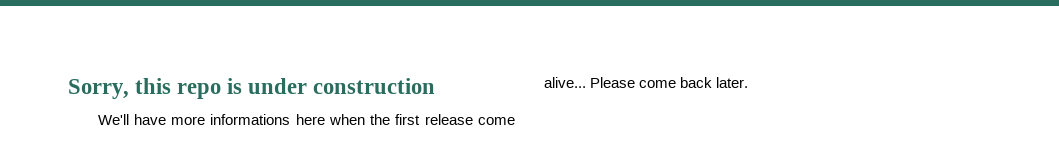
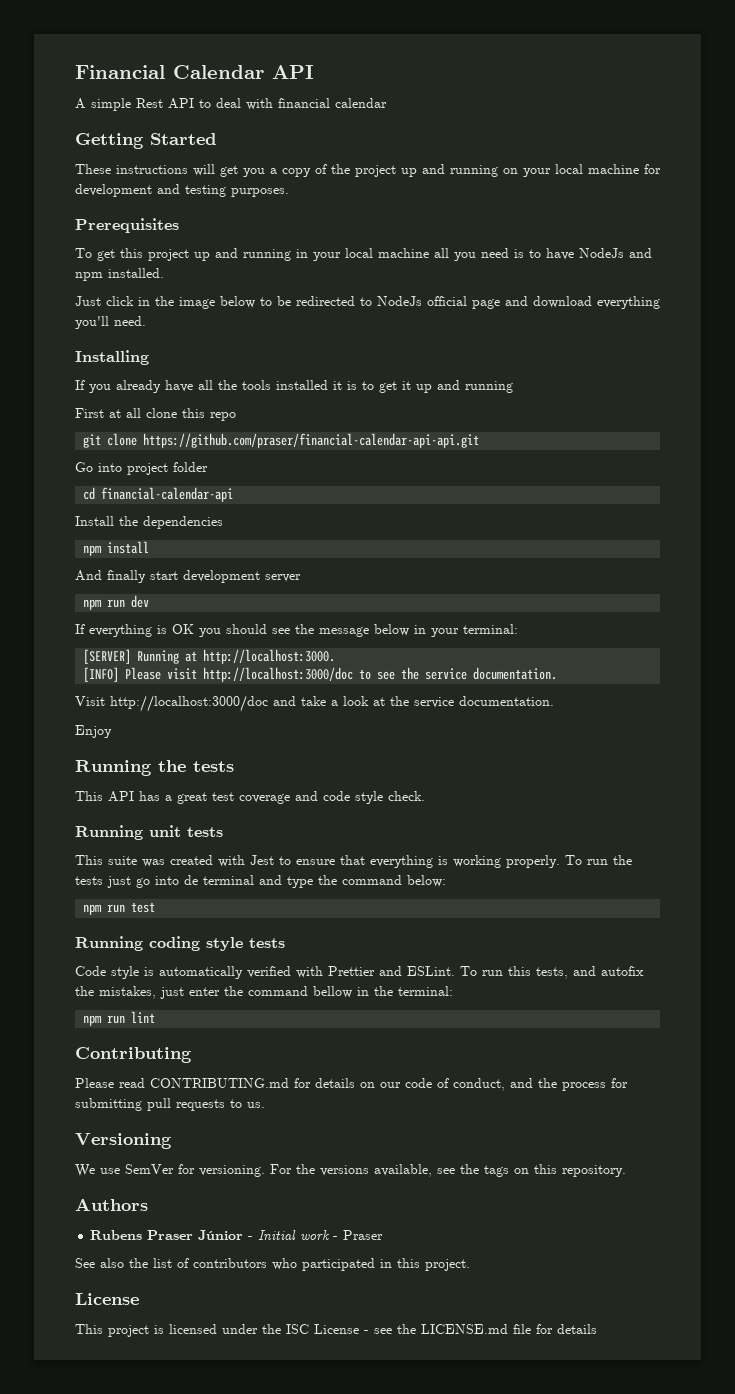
- Sorry, this repo is under construction
- We'll have more informations here when the first release come alive... Please come back later.
+ Financial Calendar API
+ A simple Rest API to deal with financial calendar
+ Getting Started
+ These instructions will get you a copy of the project up and running on your local machine for development and testing purposes.
+ Prerequisites
+ To get this project up and running in your local machine all you need is to have NodeJs and npm installed.
+ Just click in the image below to be redirected to NodeJs official page and download everything you'll need.
+ Installing
+ If you already have all the tools installed it is to get it up and running
+ First at all clone this repo
+ git clone https://github.com/praser/financial-calendar-api-api.git
+ Go into project folder
+ cd financial-calendar-api
+ Install the dependencies
+ npm install
+ And finally start development server
+ npm run dev
+ If everything is OK you should see the message below in your terminal:
+ [SERVER] Running at http://localhost:3000.
+ [INFO] Please visit http://localhost:3000/doc to see the service documentation.
+ Visit http://localhost:3000/doc and take a look at the service documentation.
+ Enjoy
+ Running the tests
+ This API has a great test coverage and code style check.
+ Running unit tests
+ This suite was created with Jest to ensure that everything is working properly. To run the tests just go into de terminal and type the command below:
+ npm run test
+ Running coding style tests
+ Code style is automatically verified with Prettier and ESLint. To run this tests, and autofix the mistakes, just enter the command bellow in the terminal:
+ npm run lint
+ Contributing
+ Please read CONTRIBUTING.md for details on our code of conduct, and the process for submitting pull requests to us.
+ Versioning
+ We use SemVer for versioning. For the versions available, see the tags on this repository.
+ Authors
+ Rubens Praser Júnior - Initial work - Praser
+ See also the list of contributors who participated in this project.
+ License
+ This project is licensed under the ISC License - see the LICENSE.md file for details

